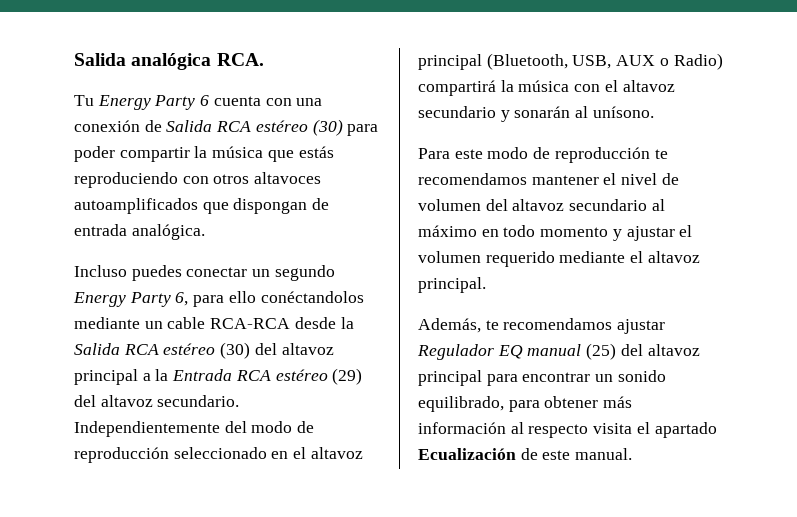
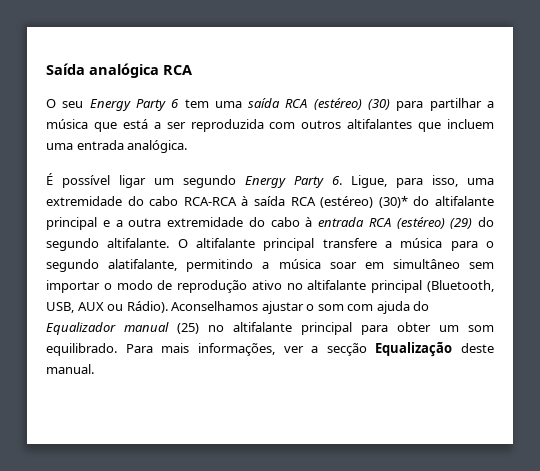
- Salida analógica RCA.
- Tu Energy Party 6 cuenta con una conexión de Salida RCA estéreo (30) para poder compartir la música que estás reproduciendo con otros altavoces autoamplificados que dispongan de entrada analógica.
- Incluso puedes conectar un segundo Energy Party 6, para ello conéctandolos mediante un cable RCA-RCA desde la Salida RCA estéreo (30) del altavoz principal a la Entrada RCA estéreo (29) del altavoz secundario. Independientemente del modo de reproducción seleccionado en el altavoz principal (Bluetooth, USB, AUX o Radio) compartirá la música con el altavoz secundario y sonarán al unísono.
- Para este modo de reproducción te recomendamos mantener el nivel de volumen del altavoz secundario al máximo en todo momento y ajustar el volumen requerido mediante el altavoz principal.
- Además, te recomendamos ajustar Regulador EQ manual (25) del altavoz principal para encontrar un sonido equilibrado, para obtener más información al respecto visita el apartado Ecualización de este manual.
+ Saída analógica RCA
+ O seu Energy Party 6 tem uma saída RCA (estéreo) (30) para partilhar a música que está a ser reproduzida com outros altifalantes que incluem uma entrada analógica.
+ É possível ligar um segundo Energy Party 6. Ligue, para isso, uma extremidade do cabo RCA-RCA à saída RCA (estéreo) (30)* do altifalante principal e a outra extremidade do cabo à entrada RCA (estéreo) (29) do segundo altifalante. O altifalante principal transfere a música para o segundo alatifalante, permitindo a música soar em simultâneo sem importar o modo de reprodução ativo no altifalante principal (Bluetooth, USB, AUX ou Rádio). Aconselhamos ajustar o som com ajuda do Equalizador manual (25) no altifalante principal para obter um som equilibrado. Para mais informações, ver a secção Equalização deste manual.

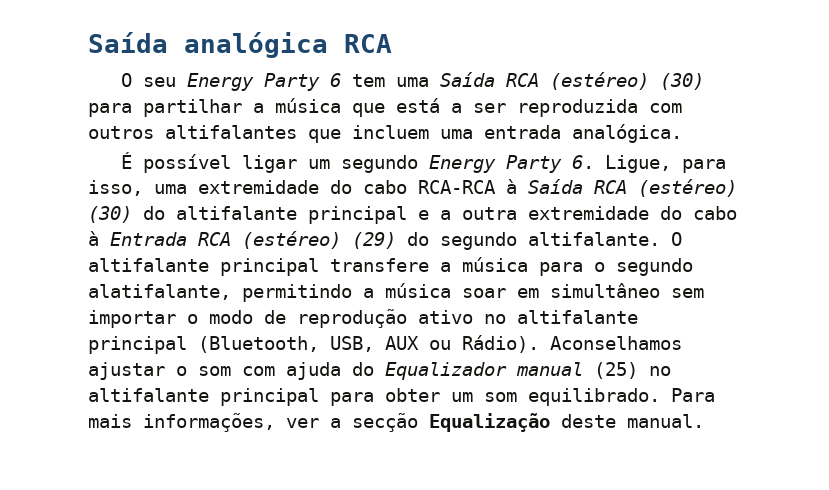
- O seu Energy Party 6 tem uma saída RCA (estéreo) (30) para partilhar a música que está a ser reproduzida com outros altifalantes que incluem uma entrada analógica.
+ O seu Energy Party 6 tem uma Saída RCA (estéreo) (30) para partilhar a música que está a ser reproduzida com outros altifalantes que incluem uma entrada analógica.
- É possível ligar um segundo Energy Party 6. Ligue, para isso, uma extremidade do cabo RCA-RCA à saída RCA (estéreo) (30)* do altifalante principal e a outra extremidade do cabo à entrada RCA (estéreo) (29) do segundo altifalante.
+ É possível ligar um segundo Energy Party 6. Ligue, para isso, uma extremidade do cabo RCA-RCA à Saída RCA (estéreo) (30) do altifalante principal e a outra extremidade do cabo à Entrada RCA (estéreo) (29) do segundo altifalante.

